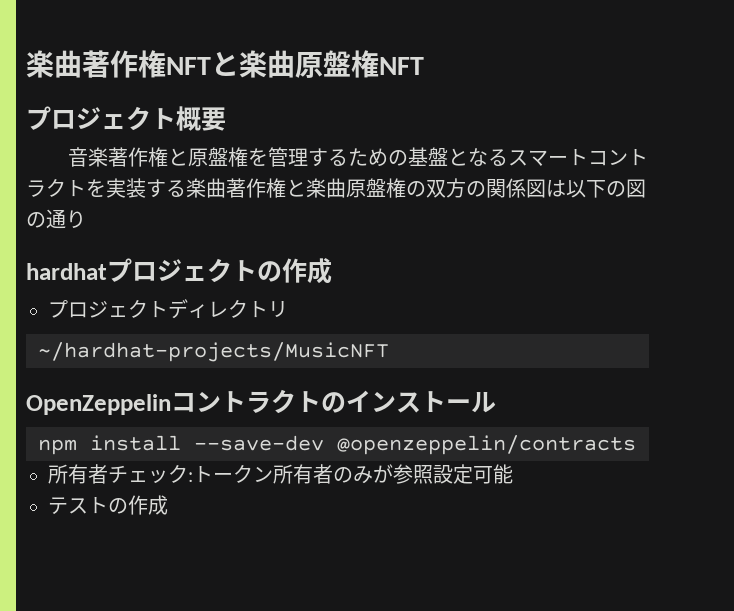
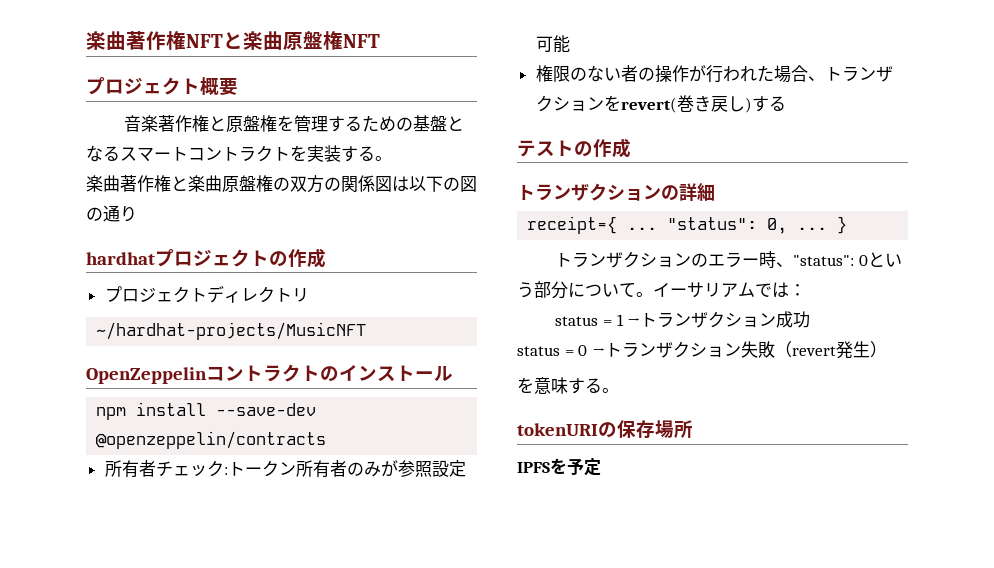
- 音楽著作権と原盤権を管理するための基盤となるスマートコントラクトを実装する楽曲著作権と楽曲原盤権の双方の関係図は以下の図の通り
+ 音楽著作権と原盤権を管理するための基盤となるスマートコントラクトを実装する。
+ 楽曲著作権と楽曲原盤権の双方の関係図は以下の図の通り
+ 権限のない者の操作が行われた場合、トランザクションをrevert(巻き戻し)する
  テストの作成
+ トランザクションの詳細
+ receipt={ ... "status": 0, ... }
+ トランザクションのエラー時、"status": 0という部分について。イーサリアムでは：
+ status = 1 →トランザクション成功
+ status = 0 →トランザクション失敗（revert発生）
+ を意味する。
+ tokenURIの保存場所
+ IPFSを予定

